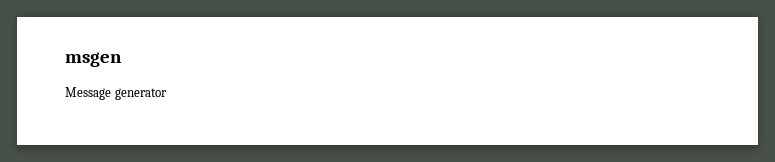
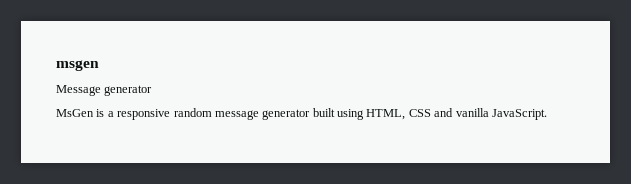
+ MsGen is a responsive random message generator built using HTML, CSS and vanilla JavaScript.

